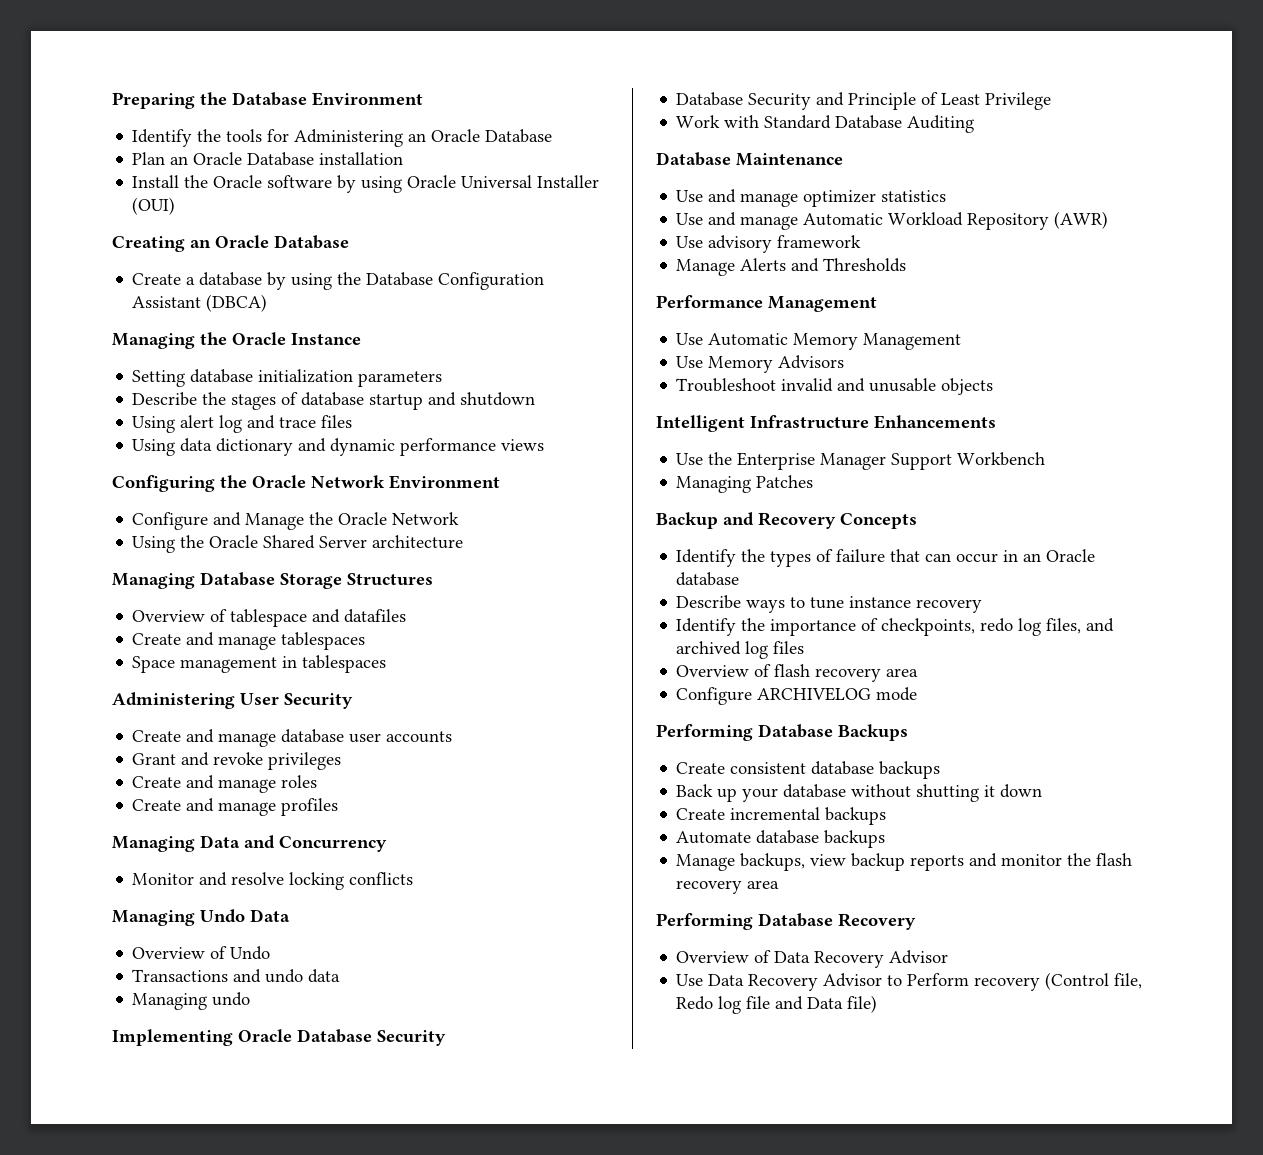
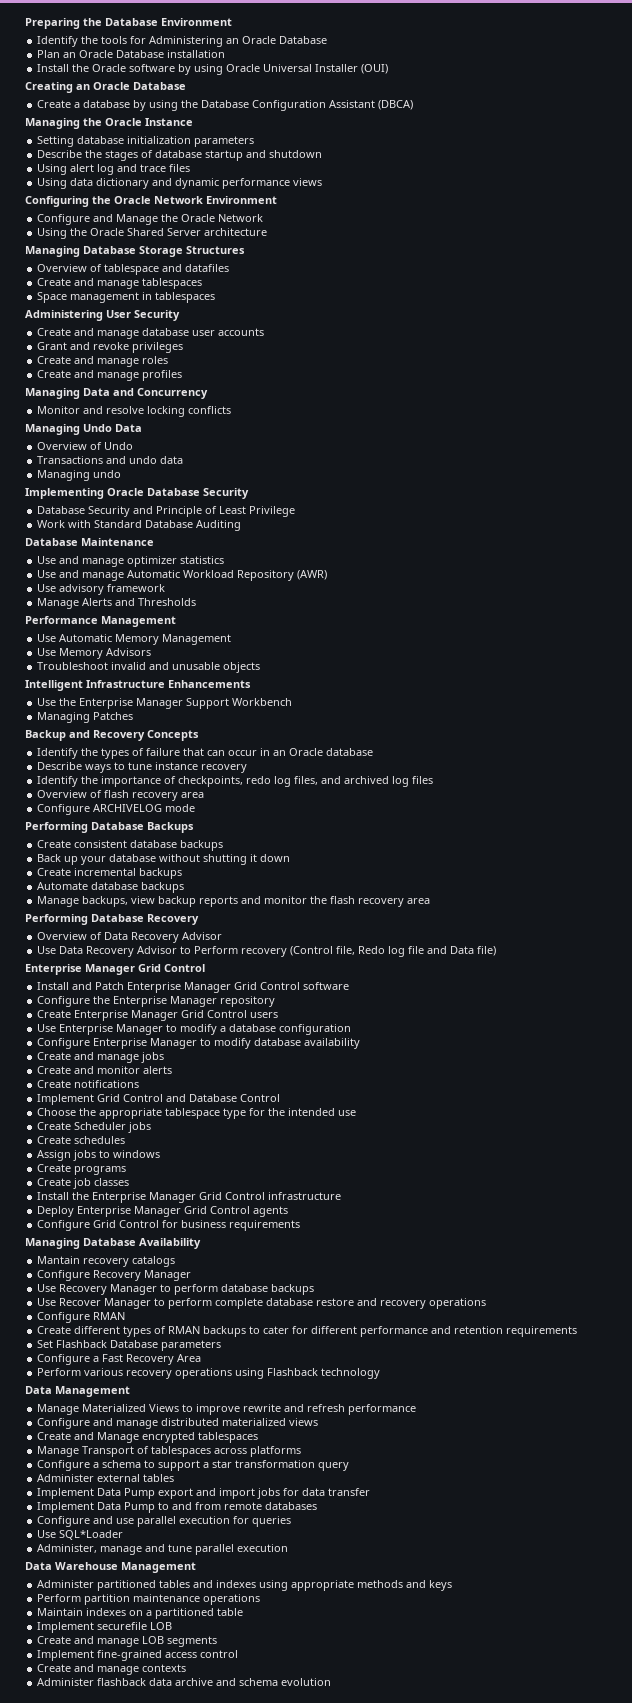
  Use Data Recovery Advisor to Perform recovery (Control file, Redo log file and Data file)
+ Enterprise Manager Grid Control
+ Install and Patch Enterprise Manager Grid Control software
+ Configure the Enterprise Manager repository
+ Create Enterprise Manager Grid Control users
+ Use Enterprise Manager to modify a database configuration
+ Configure Enterprise Manager to modify database availability
+ Create and manage jobs
+ Create and monitor alerts
+ Create notifications
+ Implement Grid Control and Database Control
+ Choose the appropriate tablespace type for the intended use
+ Create Scheduler jobs
+ Create schedules
+ Assign jobs to windows
+ Create programs
+ Create job classes
+ Install the Enterprise Manager Grid Control infrastructure
+ Deploy Enterprise Manager Grid Control agents
+ Configure Grid Control for business requirements
+ Managing Database Availability
+ Mantain recovery catalogs
+ Configure Recovery Manager
+ Use Recovery Manager to perform database backups
+ Use Recover Manager to perform complete database restore and recovery operations
+ Configure RMAN
+ Create different types of RMAN backups to cater for different performance and retention requirements
+ Set Flashback Database parameters
+ Configure a Fast Recovery Area
+ Perform various recovery operations using Flashback technology
+ Data Management
+ Manage Materialized Views to improve rewrite and refresh performance
+ Configure and manage distributed materialized views
+ Create and Manage encrypted tablespaces
+ Manage Transport of tablespaces across platforms
+ Configure a schema to support a star transformation query
+ Administer external tables
+ Implement Data Pump export and import jobs for data transfer
+ Implement Data Pump to and from remote databases
+ Configure and use parallel execution for queries
+ Use SQL*Loader
+ Administer, manage and tune parallel execution
+ Data Warehouse Management
+ Administer partitioned tables and indexes using appropriate methods and keys
+ Perform partition maintenance operations
+ Maintain indexes on a partitioned table
+ Implement securefile LOB
+ Create and manage LOB segments
+ Implement fine-grained access control
+ Create and manage contexts
+ Administer flashback data archive and schema evolution

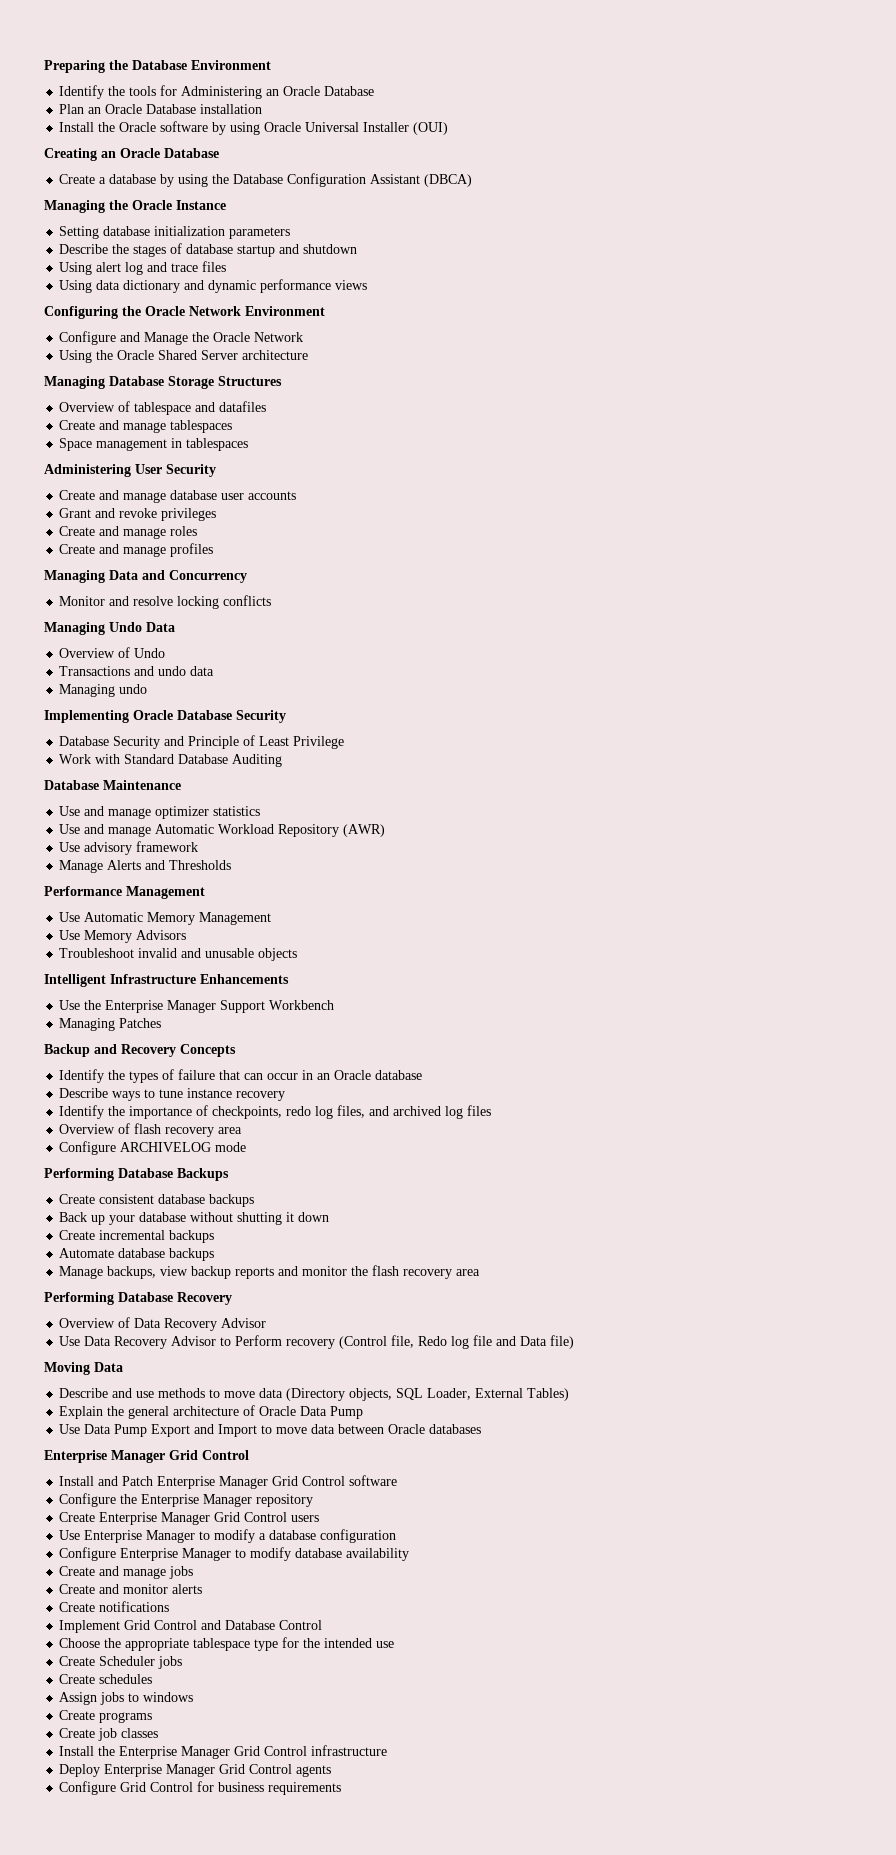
+ Moving Data
+ Describe and use methods to move data (Directory objects, SQL Loader, External Tables)
+ Explain the general architecture of Oracle Data Pump
+ Use Data Pump Export and Import to move data between Oracle databases
- Managing Database Availability
- Mantain recovery catalogs
- Configure Recovery Manager
- Use Recovery Manager to perform database backups
- Use Recover Manager to perform complete database restore and recovery operations
- Configure RMAN
- Create different types of RMAN backups to cater for different performance and retention requirements
- Set Flashback Database parameters
- Configure a Fast Recovery Area
- Perform various recovery operations using Flashback technology
- Data Management
- Manage Materialized Views to improve rewrite and refresh performance
- Configure and manage distributed materialized views
- Create and Manage encrypted tablespaces
- Manage Transport of tablespaces across platforms
- Configure a schema to support a star transformation query
- Administer external tables
- Implement Data Pump export and import jobs for data transfer
- Implement Data Pump to and from remote databases
- Configure and use parallel execution for queries
- Use SQL*Loader
- Administer, manage and tune parallel execution
- Data Warehouse Management
- Administer partitioned tables and indexes using appropriate methods and keys
- Perform partition maintenance operations
- Maintain indexes on a partitioned table
- Implement securefile LOB
- Create and manage LOB segments
- Implement fine-grained access control
- Create and manage contexts
- Administer flashback data archive and schema evolution

